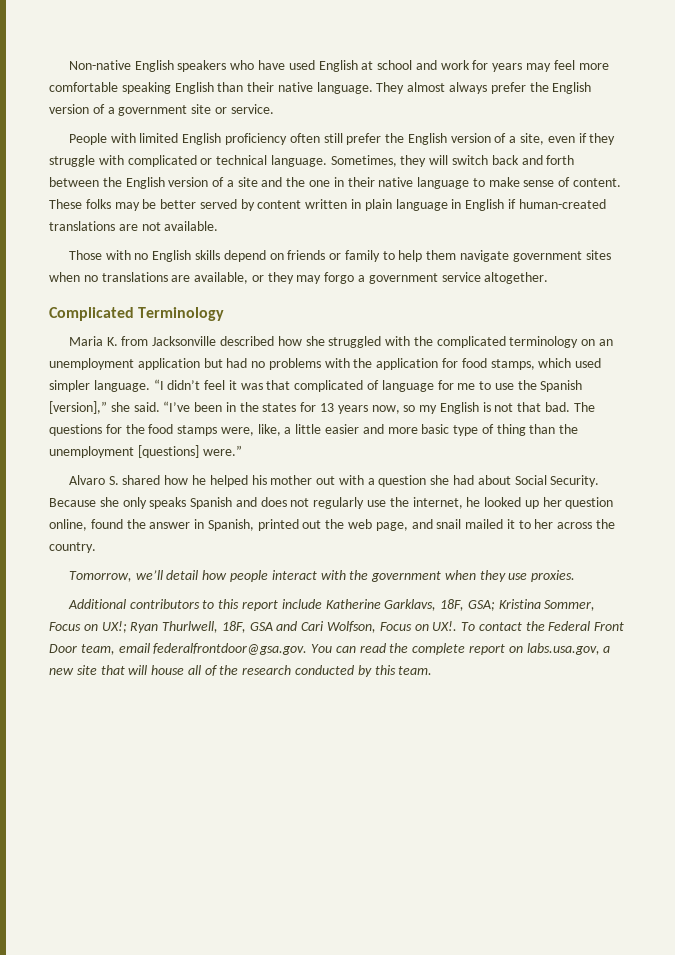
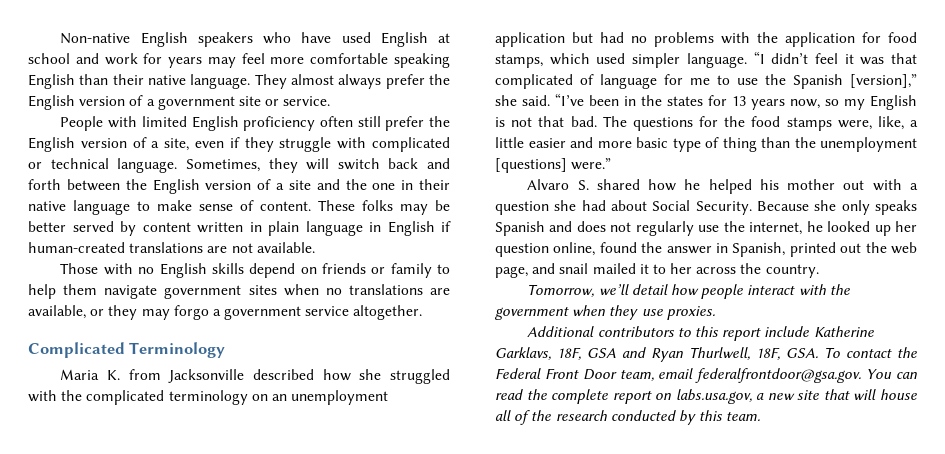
- Additional contributors to this report include Katherine Garklavs, 18F, GSA; Kristina Sommer, Focus on UX!; Ryan Thurlwell, 18F, GSA and Cari Wolfson, Focus on UX!. To contact the Federal Front Door team, email federalfrontdoor@gsa.gov. You can read the complete report on labs.usa.gov, a new site that will house all of the research conducted by this team.
+ Additional contributors to this report include Katherine Garklavs, 18F, GSA and Ryan Thurlwell, 18F, GSA. To contact the Federal Front Door team, email federalfrontdoor@gsa.gov. You can read the complete report on labs.usa.gov, a new site that will house all of the research conducted by this team.

